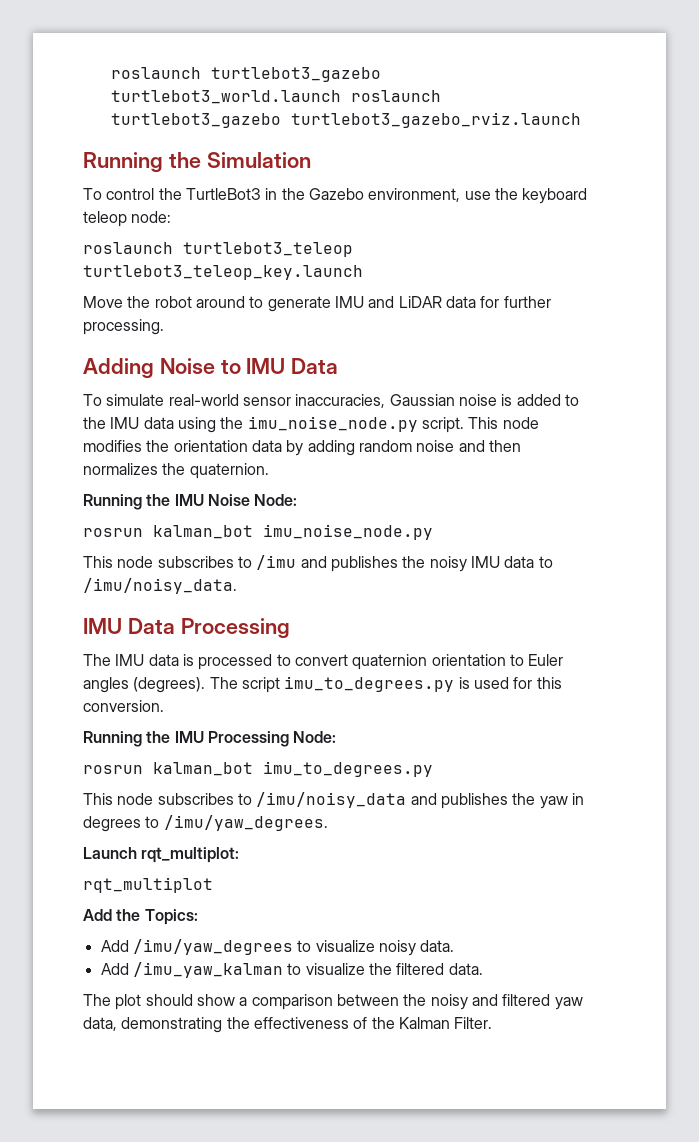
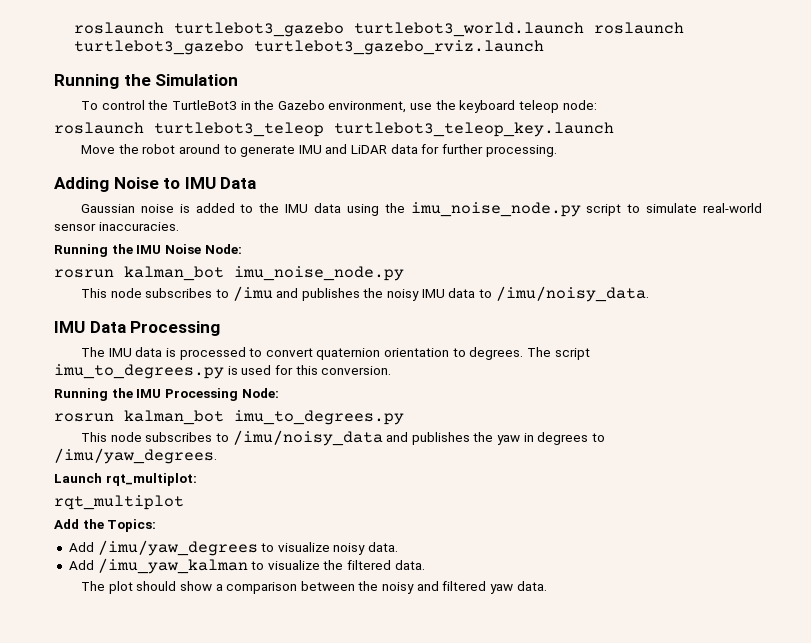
- To simulate real-world sensor inaccuracies, Gaussian noise is added to the IMU data using the imu_noise_node.py script. This node modifies the orientation data by adding random noise and then normalizes the quaternion.
+ Gaussian noise is added to the IMU data using the imu_noise_node.py script to simulate real-world sensor inaccuracies.
- The IMU data is processed to convert quaternion orientation to Euler angles (degrees).
+ The IMU data is processed to convert quaternion orientation to degrees.
- The plot should show a comparison between the noisy and filtered yaw data, demonstrating the effectiveness of the Kalman Filter.
+ The plot should show a comparison between the noisy and filtered yaw data.

